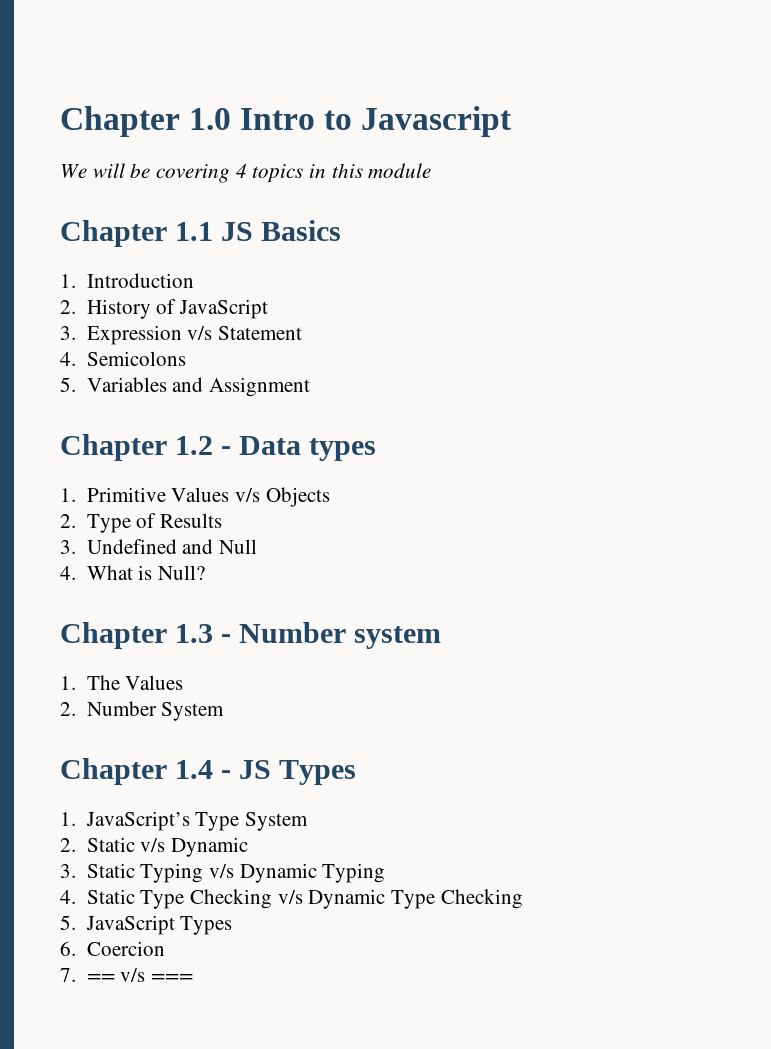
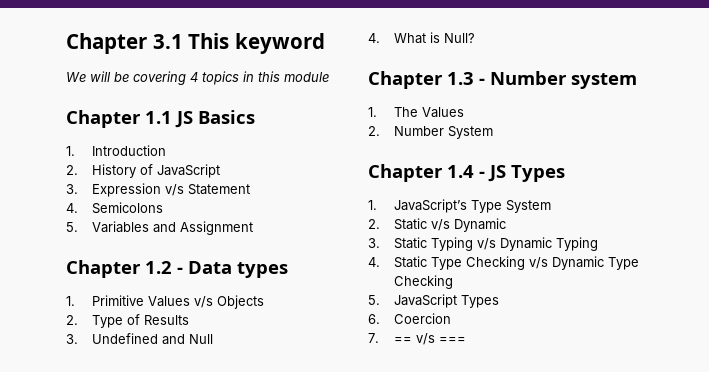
- Chapter 1.0 Intro to Javascript
+ Chapter 3.1 This keyword

